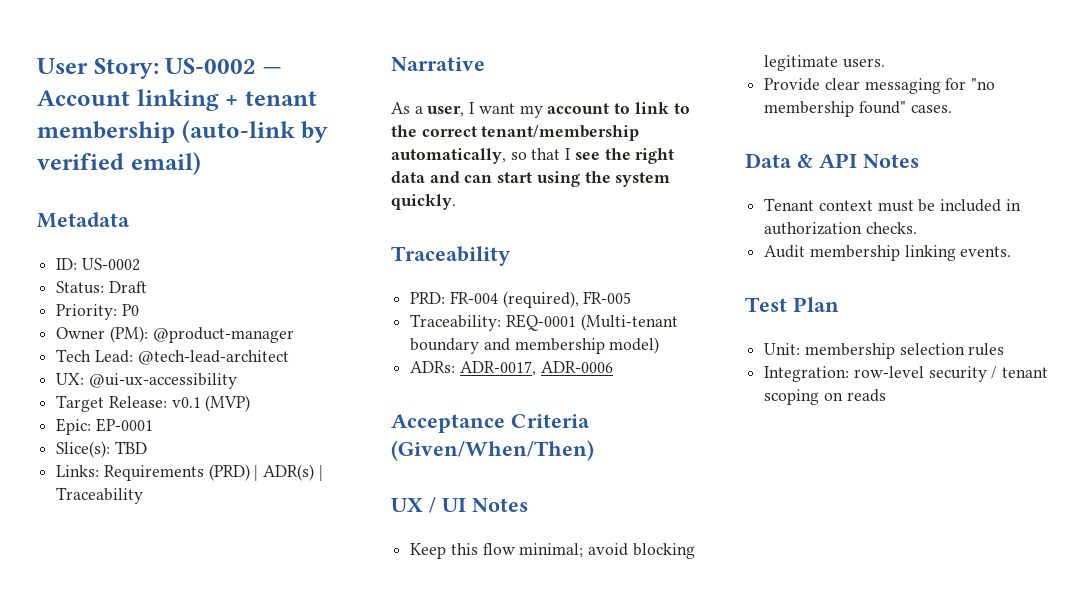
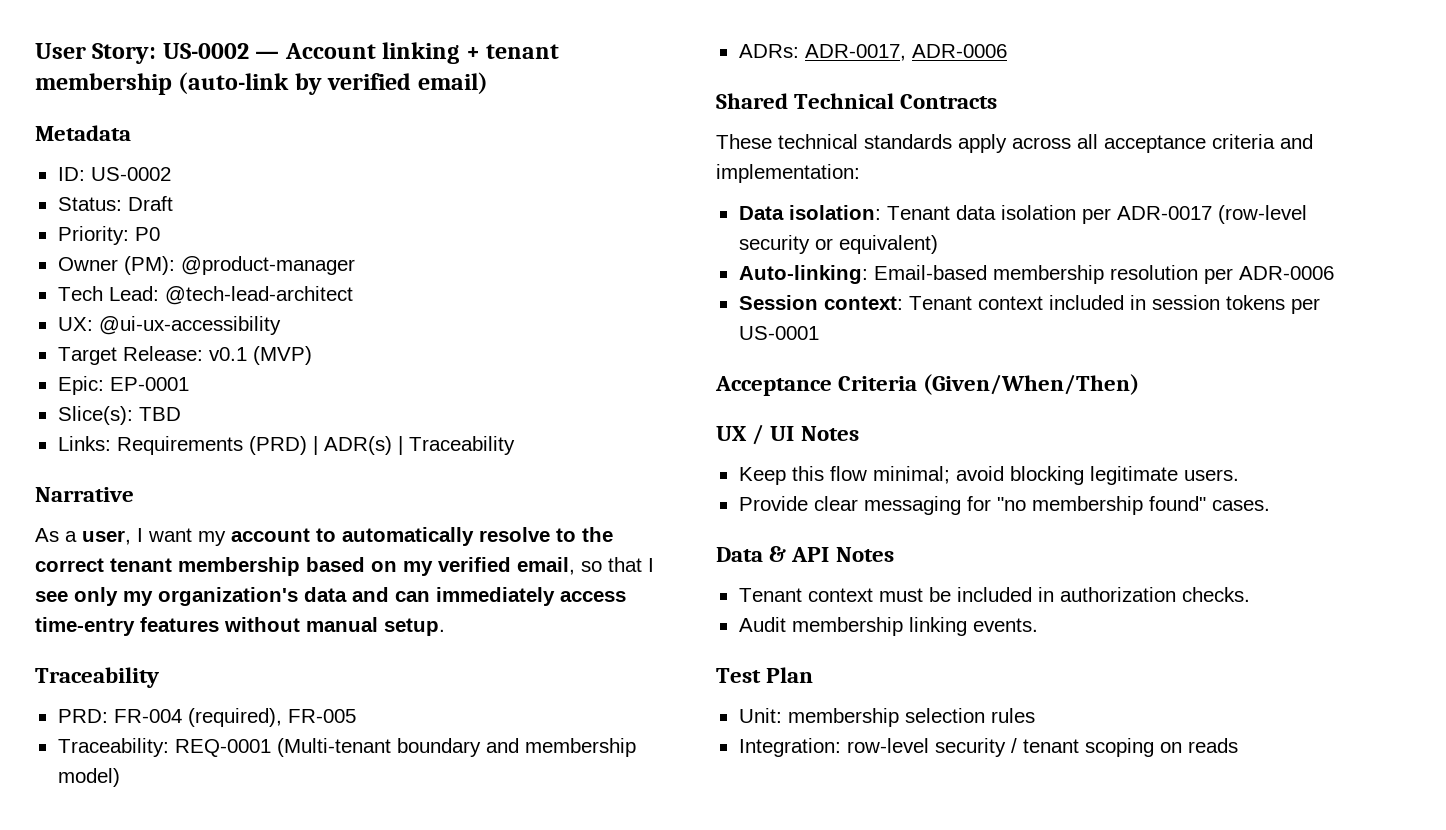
- As a user, I want my account to link to the correct tenant/membership automatically, so that I see the right data and can start using the system quickly.
+ As a user, I want my account to automatically resolve to the correct tenant membership based on my verified email, so that I see only my organization's data and can immediately access time-entry features without manual setup.
+ Shared Technical Contracts
+ These technical standards apply across all acceptance criteria and implementation:
+ Data isolation: Tenant data isolation per ADR-0017 (row-level security or equivalent)
+ Auto-linking: Email-based membership resolution per ADR-0006
+ Session context: Tenant context included in session tokens per US-0001

